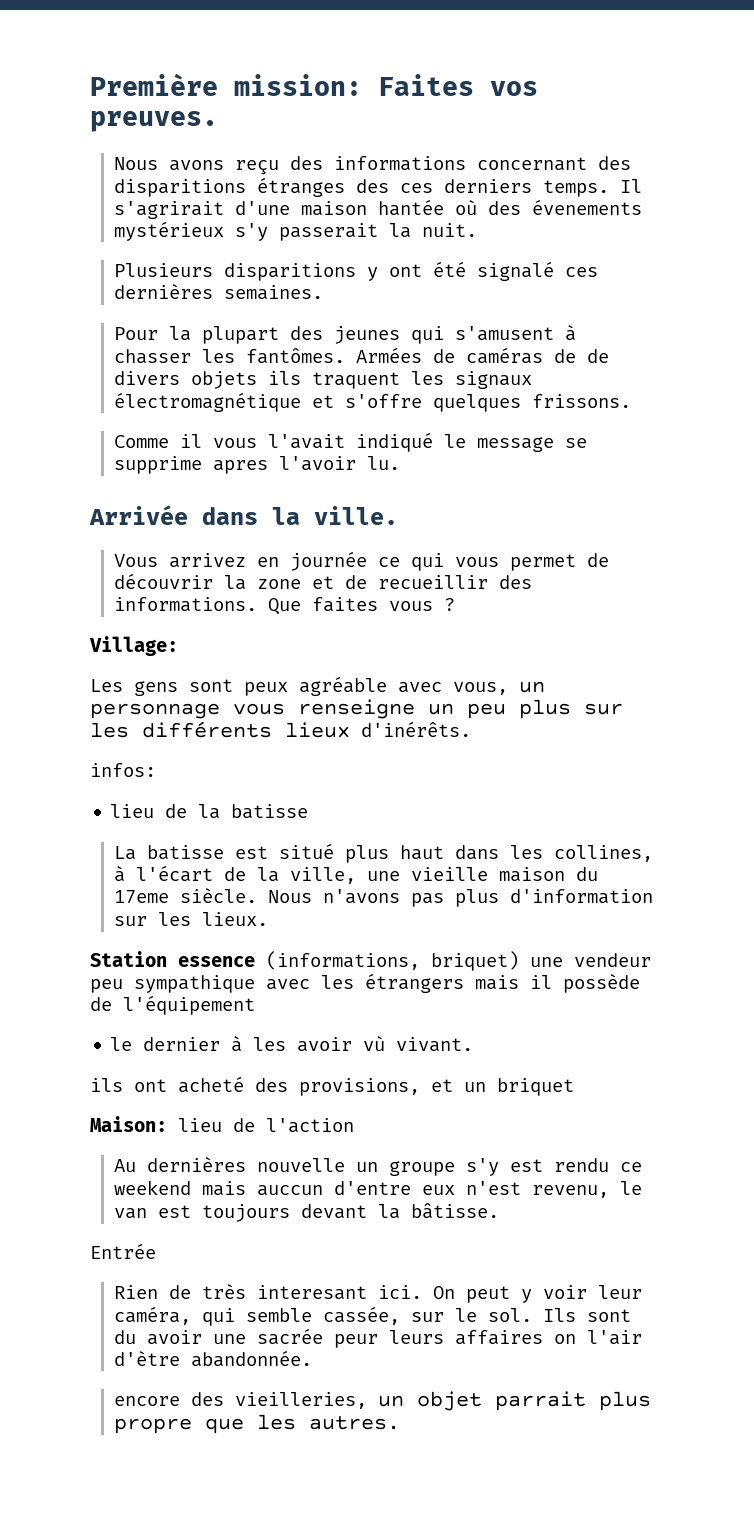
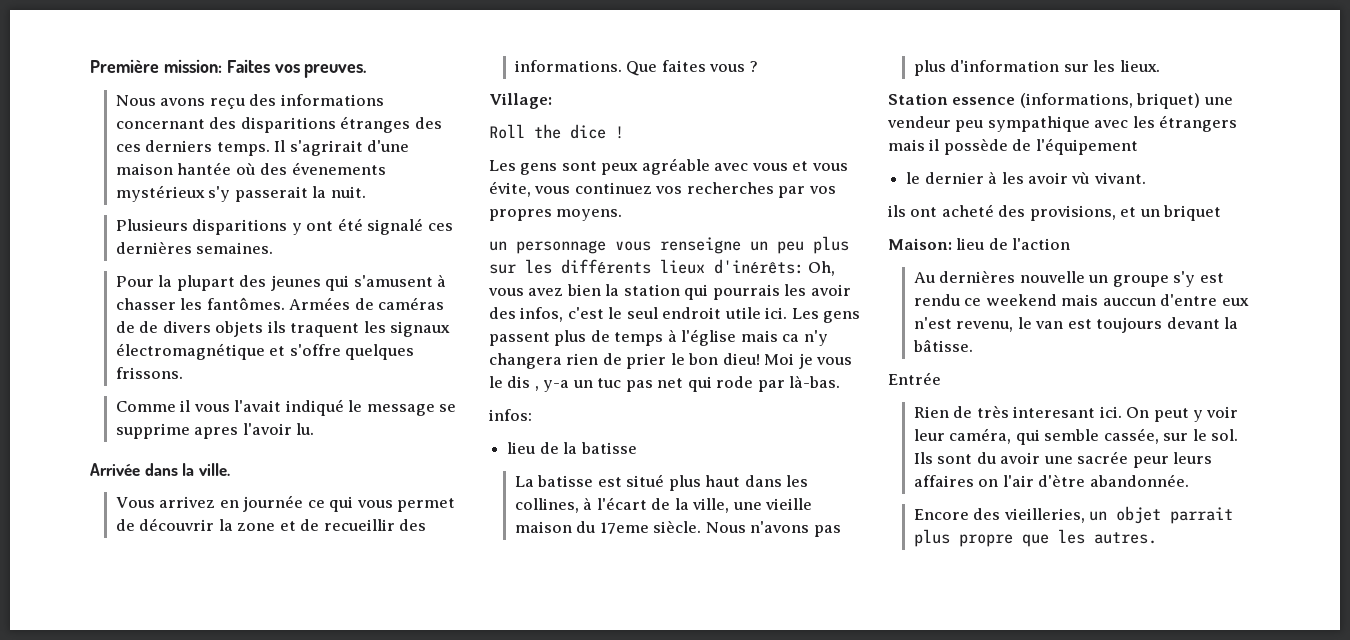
+ Roll the dice !
- Les gens sont peux agréable avec vous, un personnage vous renseigne un peu plus sur les différents lieux d'inérêts.
+ Les gens sont peux agréable avec vous et vous évite, vous continuez vos recherches par vos propres moyens.
+ un personnage vous renseigne un peu plus sur les différents lieux d'inérêts: Oh, vous avez bien la station qui pourrais les avoir des infos, c'est le seul endroit utile ici. Les gens passent plus de temps à l'église mais ca n'y changera rien de prier le bon dieu! Moi je vous le dis , y-a un tuc pas net qui rode par là-bas.
- encore des vieilleries, un objet parrait plus propre que les autres.
+ Encore des vieilleries, un objet parrait plus propre que les autres.

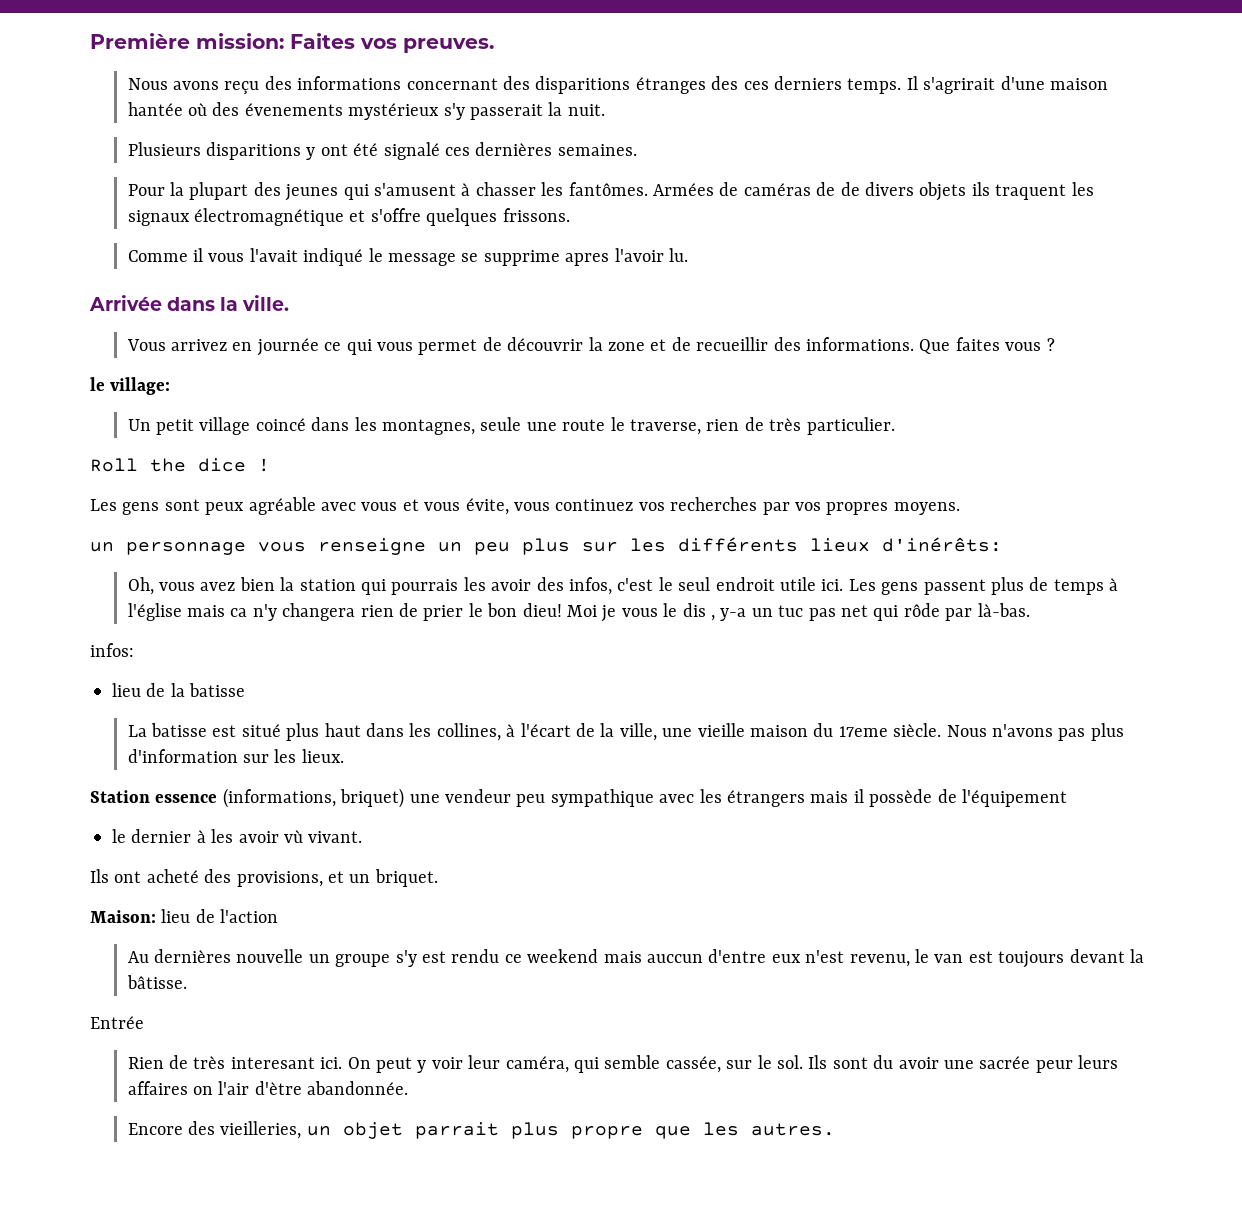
- Village:
+ le village:
+ Un petit village coincé dans les montagnes, seule une route le traverse, rien de très particulier.
- un personnage vous renseigne un peu plus sur les différents lieux d'inérêts: Oh, vous avez bien la station qui pourrais les avoir des infos, c'est le seul endroit utile ici.
+ un personnage vous renseigne un peu plus sur les différents lieux d'inérêts:
+ Oh, vous avez bien la station qui pourrais les avoir des infos, c'est le seul endroit utile ici.
- Moi je vous le dis , y-a un tuc pas net qui rode par là-bas.
+ Moi je vous le dis , y-a un tuc pas net qui rôde par là-bas.
- ils ont acheté des provisions, et un briquet
+ Ils ont acheté des provisions, et un briquet.

